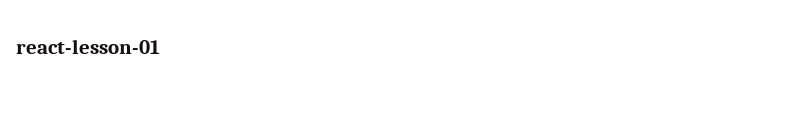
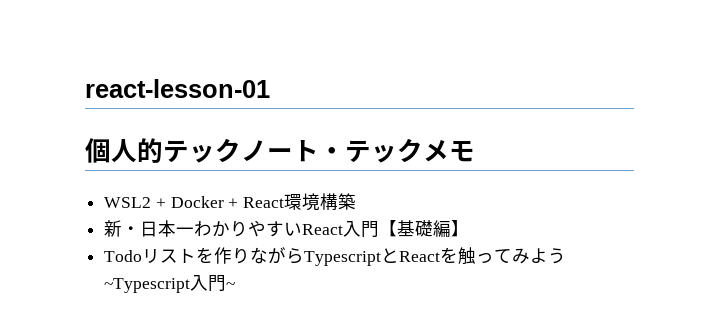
+ 個人的テックノート・テックメモ
+ WSL2 + Docker + React環境構築
+ 新・日本一わかりやすいReact入門【基礎編】
+ Todoリストを作りながらTypescriptとReactを触ってみよう~Typescript入門~

